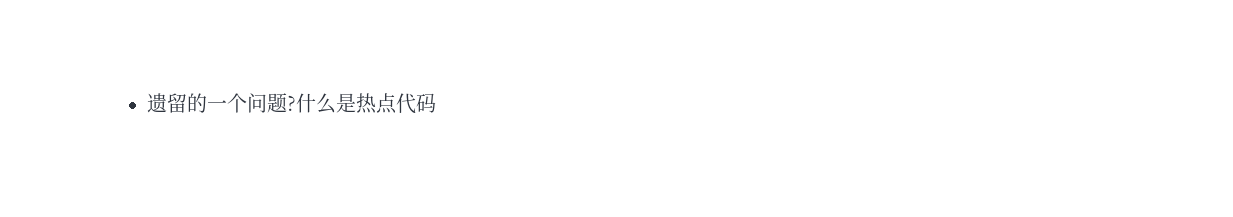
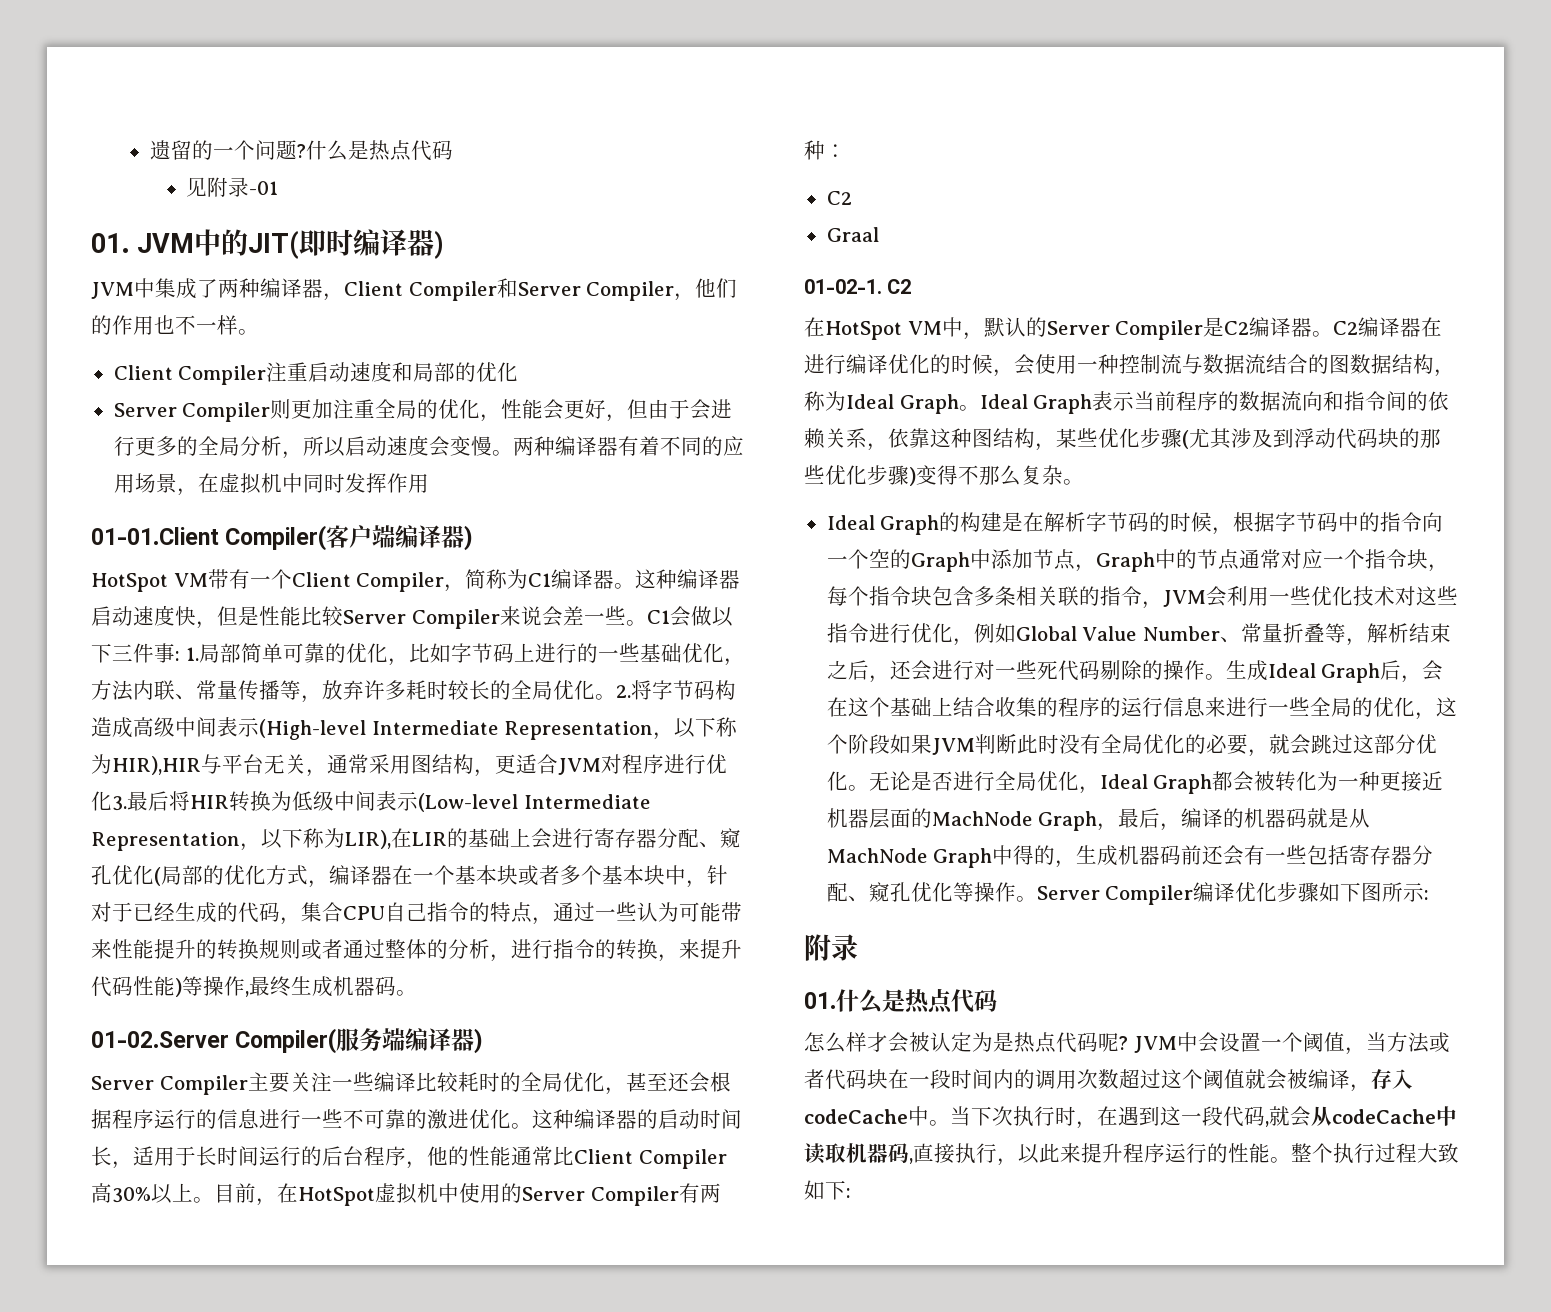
+ 见附录-01
+ 01. JVM中的JIT(即时编译器)
+ JVM中集成了两种编译器，Client Compiler和Server Compiler，他们的作用也不一样。
+ Client Compiler注重启动速度和局部的优化
+ Server Compiler则更加注重全局的优化，性能会更好，但由于会进行更多的全局分析，所以启动速度会变慢。两种编译器有着不同的应用场景，在虚拟机中同时发挥作用
+ 01-01.Client Compiler(客户端编译器)
+ HotSpot VM带有一个Client Compiler，简称为C1编译器。这种编译器启动速度快，但是性能比较Server Compiler来说会差一些。C1会做以下三件事: 1.局部简单可靠的优化，比如字节码上进行的一些基础优化，方法内联、常量传播等，放弃许多耗时较长的全局优化。2.将字节码构造成高级中间表示(High-level Intermediate Representation，以下称为HIR),HIR与平台无关，通常采用图结构，更适合JVM对程序进行优化3.最后将HIR转换为低级中间表示(Low-level Intermediate Representation，以下称为LIR),在LIR的基础上会进行寄存器分配、窥孔优化(局部的优化方式，编译器在一个基本块或者多个基本块中，针对于已经生成的代码，集合CPU自己指令的特点，通过一些认为可能带来性能提升的转换规则或者通过整体的分析，进行指令的转换，来提升代码性能)等操作,最终生成机器码。
+ 01-02.Server Compiler(服务端编译器)
+ Server Compiler主要关注一些编译比较耗时的全局优化，甚至还会根据程序运行的信息进行一些不可靠的激进优化。这种编译器的启动时间长，适用于长时间运行的后台程序，他的性能通常比Client Compiler高30%以上。目前，在HotSpot虚拟机中使用的Server Compiler有两种：
+ C2
+ Graal
+ 01-02-1. C2
+ 在HotSpot VM中，默认的Server Compiler是C2编译器。C2编译器在进行编译优化的时候，会使用一种控制流与数据流结合的图数据结构，称为Ideal Graph。Ideal Graph表示当前程序的数据流向和指令间的依赖关系，依靠这种图结构，某些优化步骤(尤其涉及到浮动代码块的那些优化步骤)变得不那么复杂。
+ Ideal Graph的构建是在解析字节码的时候，根据字节码中的指令向一个空的Graph中添加节点，Graph中的节点通常对应一个指令块，每个指令块包含多条相关联的指令，JVM会利用一些优化技术对这些指令进行优化，例如Global Value Number、常量折叠等，解析结束之后，还会进行对一些死代码剔除的操作。生成Ideal Graph后，会在这个基础上结合收集的程序的运行信息来进行一些全局的优化，这个阶段如果JVM判断此时没有全局优化的必要，就会跳过这部分优化。无论是否进行全局优化，Ideal Graph都会被转化为一种更接近机器层面的MachNode Graph，最后，编译的机器码就是从MachNode Graph中得的，生成机器码前还会有一些包括寄存器分配、窥孔优化等操作。Server Compiler编译优化步骤如下图所示:
+ 附录
+ 01.什么是热点代码
+ 怎么样才会被认定为是热点代码呢? JVM中会设置一个阈值，当方法或者代码块在一段时间内的调用次数超过这个阈值就会被编译，存入codeCache中。当下次执行时，在遇到这一段代码,就会从codeCache中读取机器码,直接执行，以此来提升程序运行的性能。整个执行过程大致如下:

